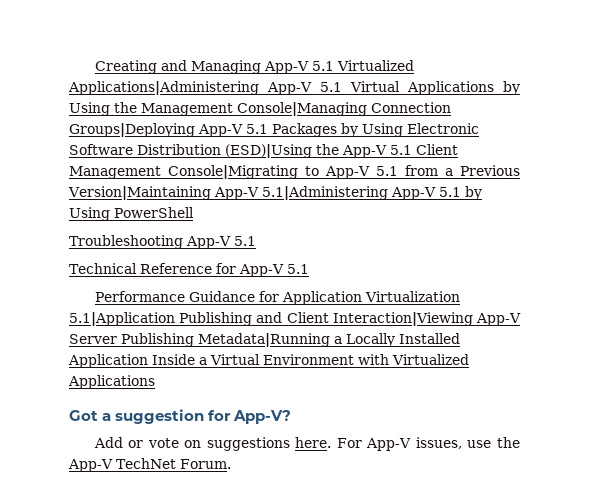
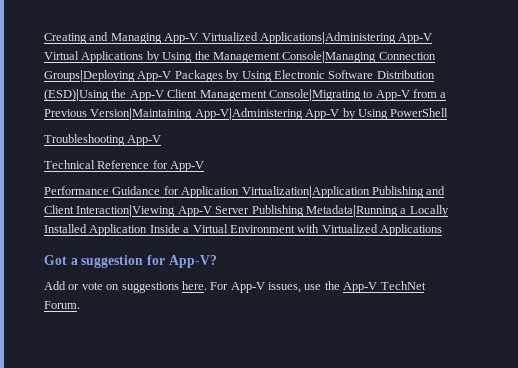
- Creating and Managing App-V 5.1 Virtualized Applications|Administering App-V 5.1 Virtual Applications by Using the Management Console|Managing Connection Groups|Deploying App-V 5.1 Packages by Using Electronic Software Distribution (ESD)|Using the App-V 5.1 Client Management Console|Migrating to App-V 5.1 from a Previous Version|Maintaining App-V 5.1|Administering App-V 5.1 by Using PowerShell
+ Creating and Managing App-V Virtualized Applications|Administering App-V Virtual Applications by Using the Management Console|Managing Connection Groups|Deploying App-V Packages by Using Electronic Software Distribution (ESD)|Using the App-V Client Management Console|Migrating to App-V from a Previous Version|Maintaining App-V|Administering App-V by Using PowerShell
- Troubleshooting App-V 5.1
+ Troubleshooting App-V
- Technical Reference for App-V 5.1
+ Technical Reference for App-V
- Performance Guidance for Application Virtualization 5.1|Application Publishing and Client Interaction|Viewing App-V Server Publishing Metadata|Running a Locally Installed Application Inside a Virtual Environment with Virtualized Applications
+ Performance Guidance for Application Virtualization|Application Publishing and Client Interaction|Viewing App-V Server Publishing Metadata|Running a Locally Installed Application Inside a Virtual Environment with Virtualized Applications

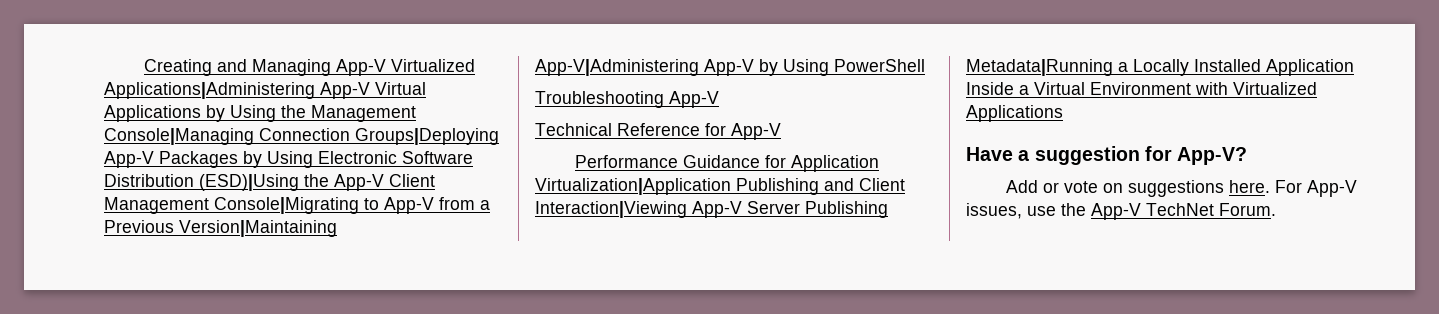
- Got a suggestion for App-V?
+ Have a suggestion for App-V?

